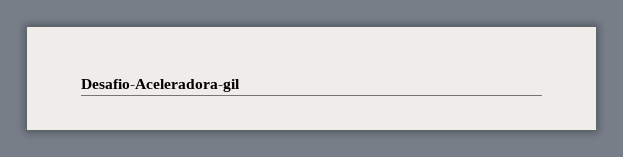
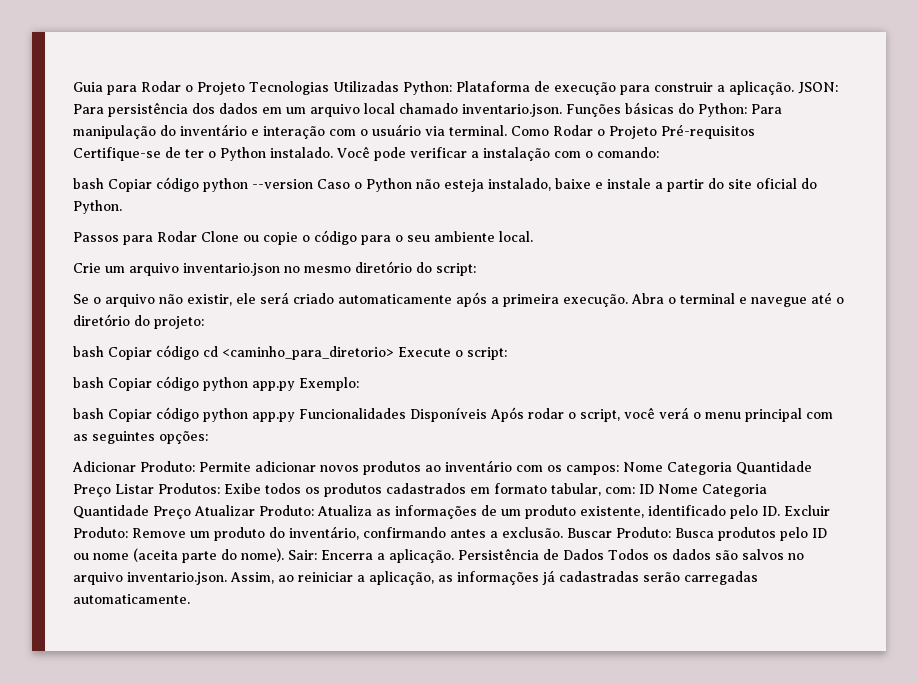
- Desafio-Aceleradora-gil
+ Guia para Rodar o Projeto Tecnologias Utilizadas Python: Plataforma de execução para construir a aplicação. JSON: Para persistência dos dados em um arquivo local chamado inventario.json. Funções básicas do Python: Para manipulação do inventário e interação com o usuário via terminal. Como Rodar o Projeto Pré-requisitos Certifique-se de ter o Python instalado. Você pode verificar a instalação com o comando:
+ bash Copiar código python --version Caso o Python não esteja instalado, baixe e instale a partir do site oficial do Python.
+ Passos para Rodar Clone ou copie o código para o seu ambiente local.
+ Crie um arquivo inventario.json no mesmo diretório do script:
+ Se o arquivo não existir, ele será criado automaticamente após a primeira execução. Abra o terminal e navegue até o diretório do projeto:
+ bash Copiar código cd <caminho_para_diretorio> Execute o script:
+ bash Copiar código python app.py Exemplo:
+ bash Copiar código python app.py Funcionalidades Disponíveis Após rodar o script, você verá o menu principal com as seguintes opções:
+ Adicionar Produto: Permite adicionar novos produtos ao inventário com os campos: Nome Categoria Quantidade Preço Listar Produtos: Exibe todos os produtos cadastrados em formato tabular, com: ID Nome Categoria Quantidade Preço Atualizar Produto: Atualiza as informações de um produto existente, identificado pelo ID. Excluir Produto: Remove um produto do inventário, confirmando antes a exclusão. Buscar Produto: Busca produtos pelo ID ou nome (aceita parte do nome). Sair: Encerra a aplicação. Persistência de Dados Todos os dados são salvos no arquivo inventario.json. Assim, ao reiniciar a aplicação, as informações já cadastradas serão carregadas automaticamente.

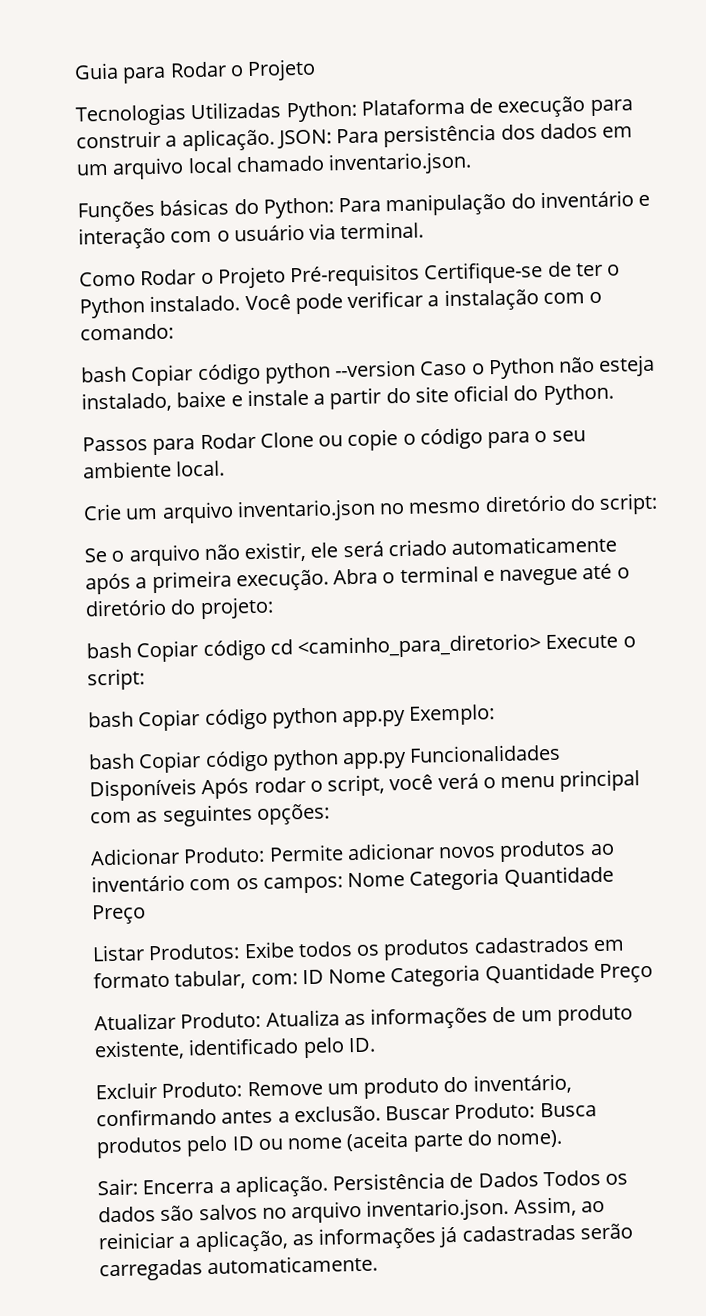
- Guia para Rodar o Projeto Tecnologias Utilizadas Python: Plataforma de execução para construir a aplicação.
+ Guia para Rodar o Projeto
+ Tecnologias Utilizadas Python: Plataforma de execução para construir a aplicação.
- JSON: Para persistência dos dados em um arquivo local chamado inventario.json. Funções básicas do Python: Para manipulação do inventário e interação com o usuário via terminal. Como Rodar o Projeto Pré-requisitos Certifique-se de ter o Python instalado.
+ JSON: Para persistência dos dados em um arquivo local chamado inventario.json.
+ Funções básicas do Python: Para manipulação do inventário e interação com o usuário via terminal.
+ Como Rodar o Projeto Pré-requisitos Certifique-se de ter o Python instalado.
- Adicionar Produto: Permite adicionar novos produtos ao inventário com os campos: Nome Categoria Quantidade Preço Listar Produtos: Exibe todos os produtos cadastrados em formato tabular, com: ID Nome Categoria Quantidade Preço Atualizar Produto: Atualiza as informações de um produto existente, identificado pelo ID. Excluir Produto: Remove um produto do inventário, confirmando antes a exclusão.
+ Adicionar Produto: Permite adicionar novos produtos ao inventário com os campos: Nome Categoria Quantidade Preço
+ Listar Produtos: Exibe todos os produtos cadastrados em formato tabular, com: ID Nome Categoria Quantidade Preço
+ Atualizar Produto: Atualiza as informações de um produto existente, identificado pelo ID.
+ Excluir Produto: Remove um produto do inventário, confirmando antes a exclusão.
- Buscar Produto: Busca produtos pelo ID ou nome (aceita parte do nome). Sair: Encerra a aplicação.
+ Buscar Produto: Busca produtos pelo ID ou nome (aceita parte do nome).
+ Sair: Encerra a aplicação.

